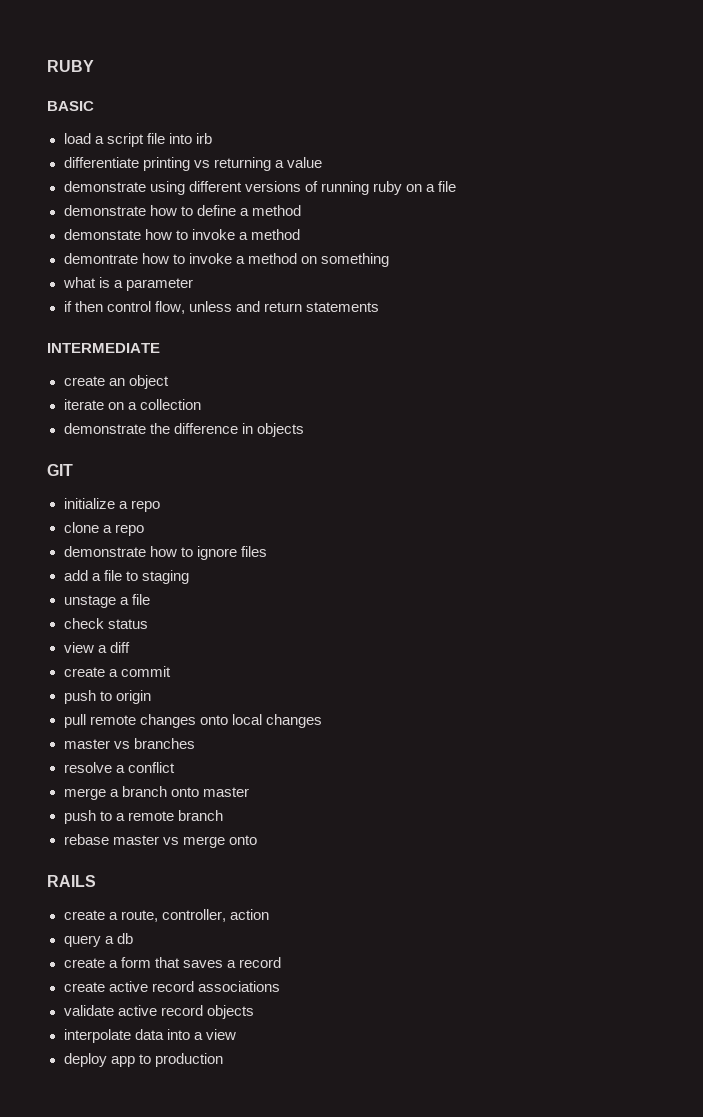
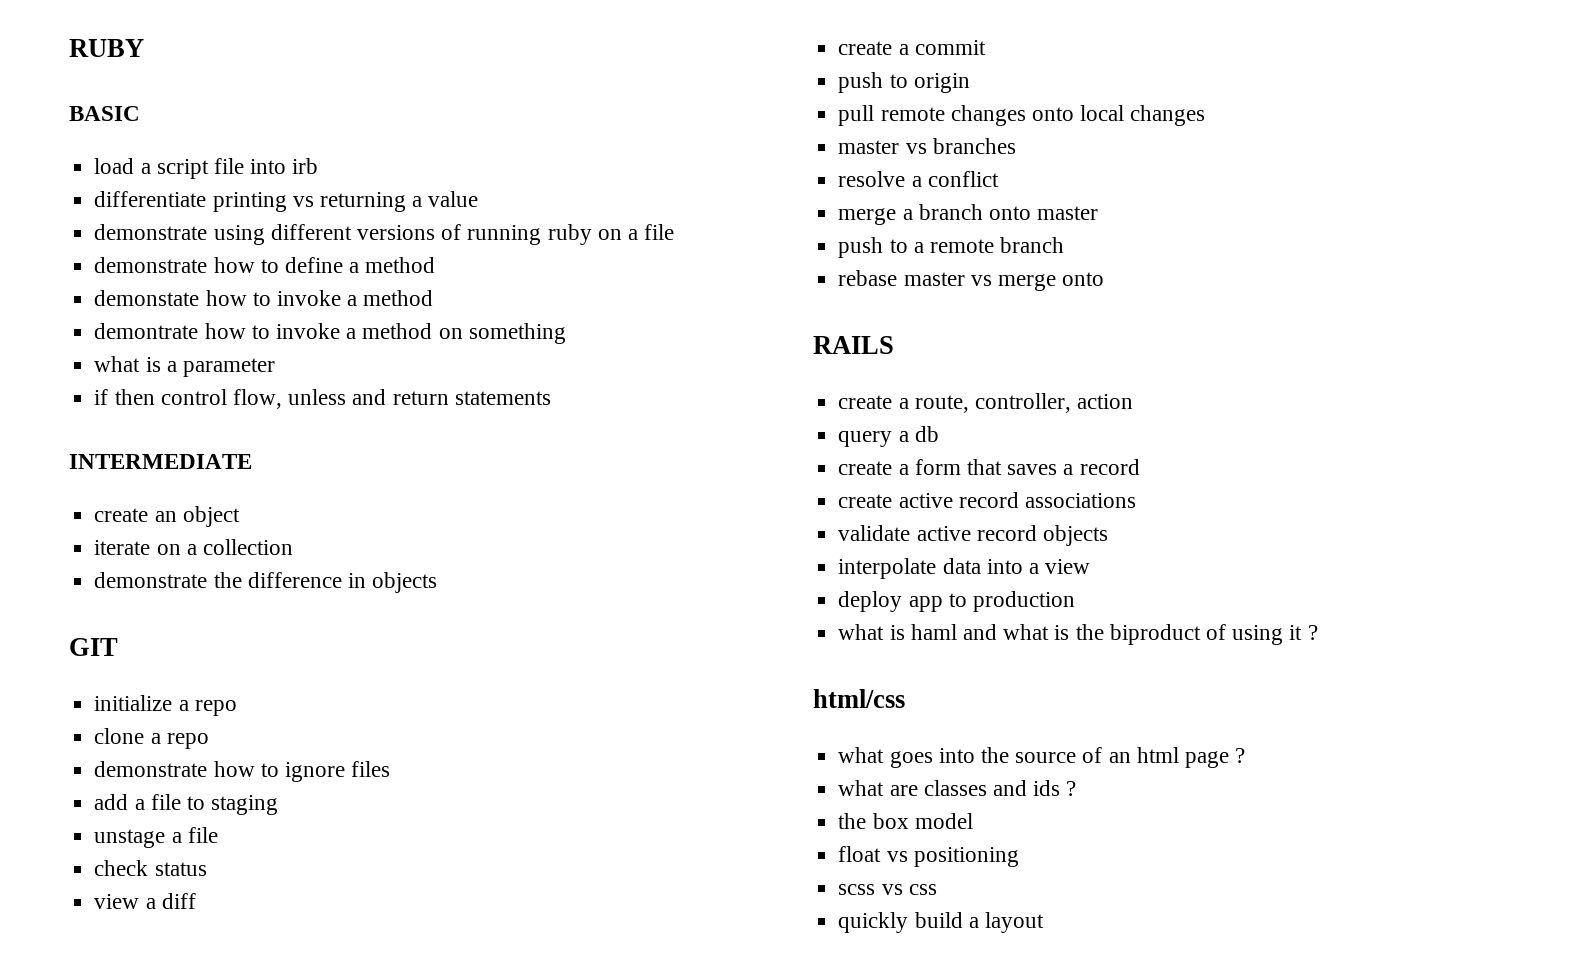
+ what is haml and what is the biproduct of using it ?
+ html/css
+ what goes into the source of an html page ?
+ what are classes and ids ?
+ the box model
+ float vs positioning
+ scss vs css
+ quickly build a layout

